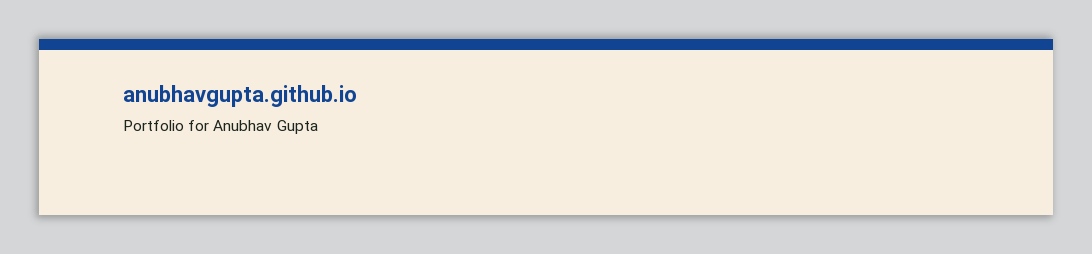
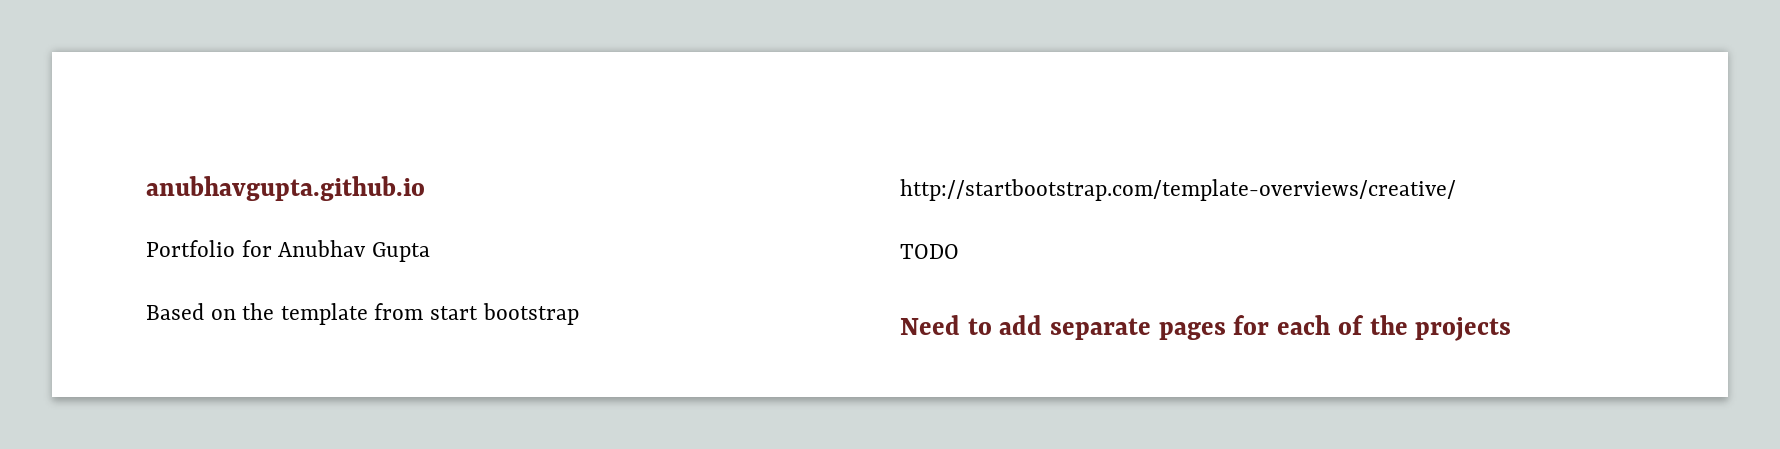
+ Based on the template from start bootstrap http://startbootstrap.com/template-overviews/creative/
+ TODO
+ Need to add separate pages for each of the projects

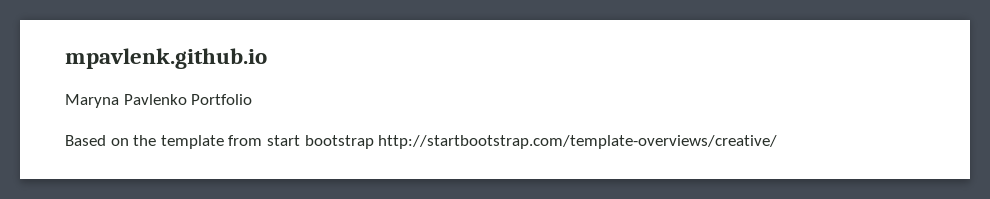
- anubhavgupta.github.io
- Portfolio for Anubhav Gupta
+ mpavlenk.github.io
+ Maryna Pavlenko Portfolio
- TODO
- Need to add separate pages for each of the projects

